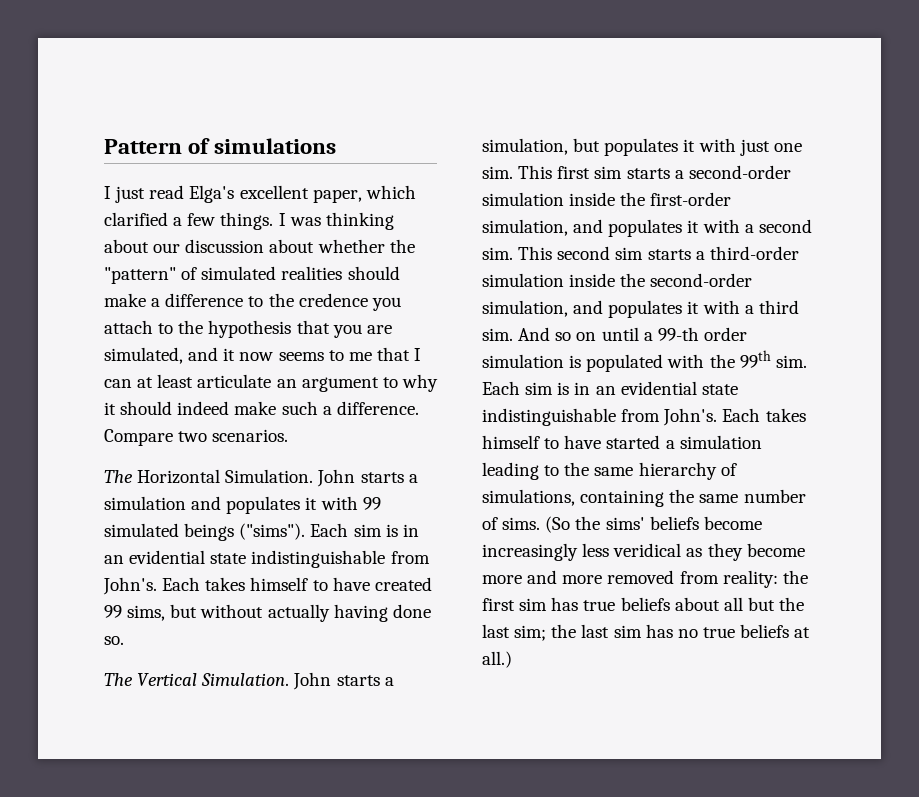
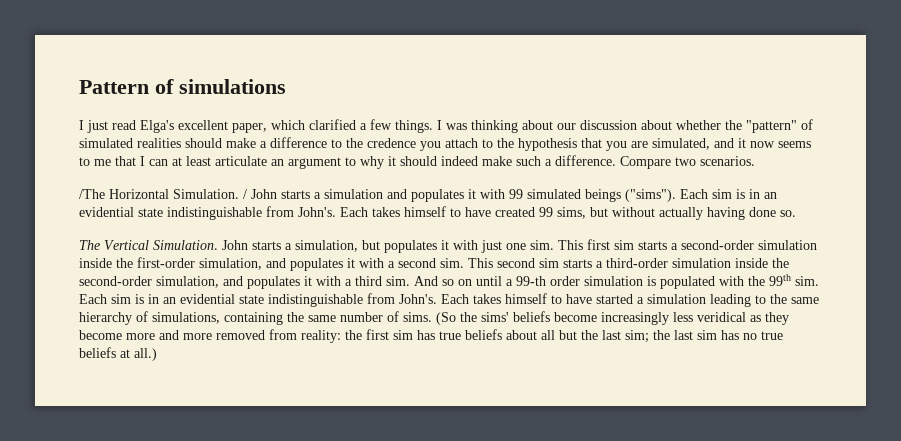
- The Horizontal Simulation.
+ /The Horizontal Simulation.
- John starts a simulation and populates it with 99 simulated beings ("sims").
+ / John starts a simulation and populates it with 99 simulated beings ("sims").

